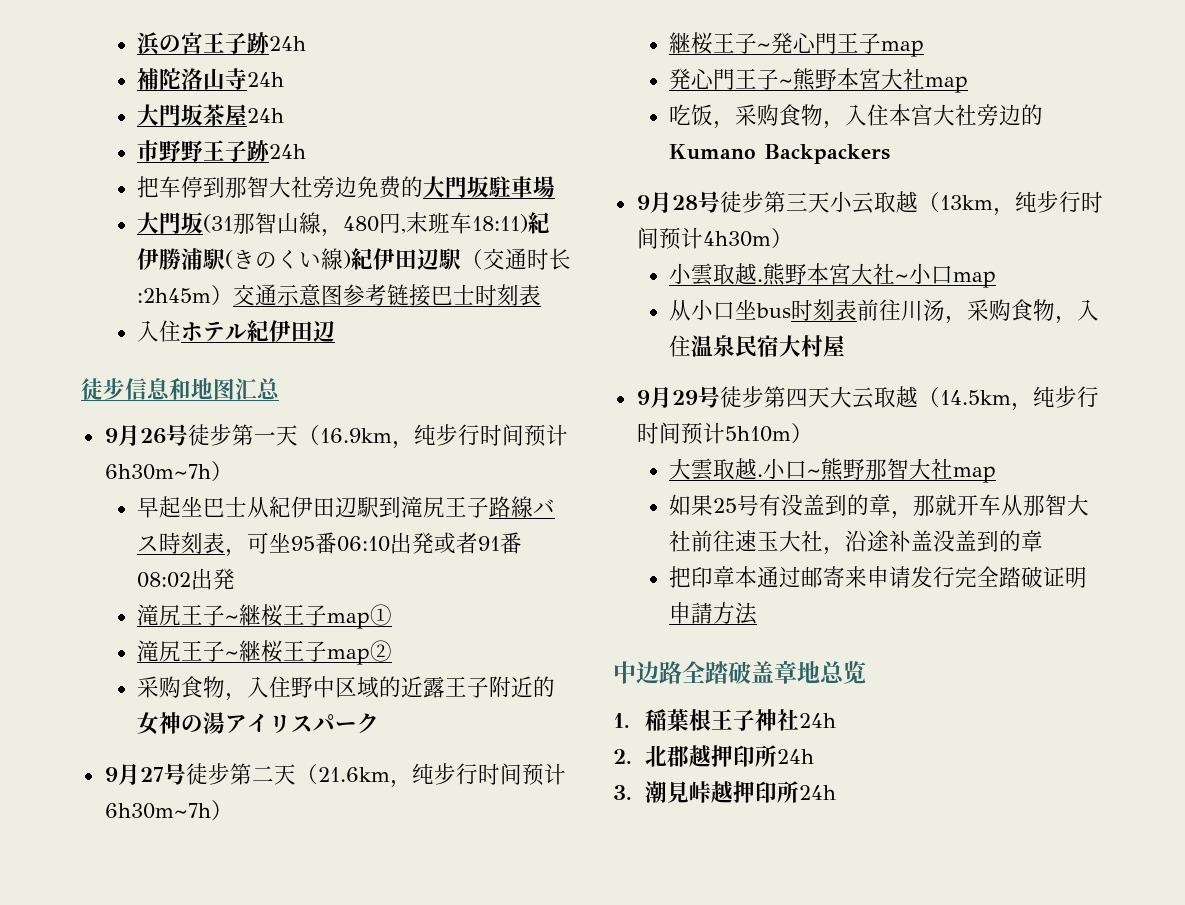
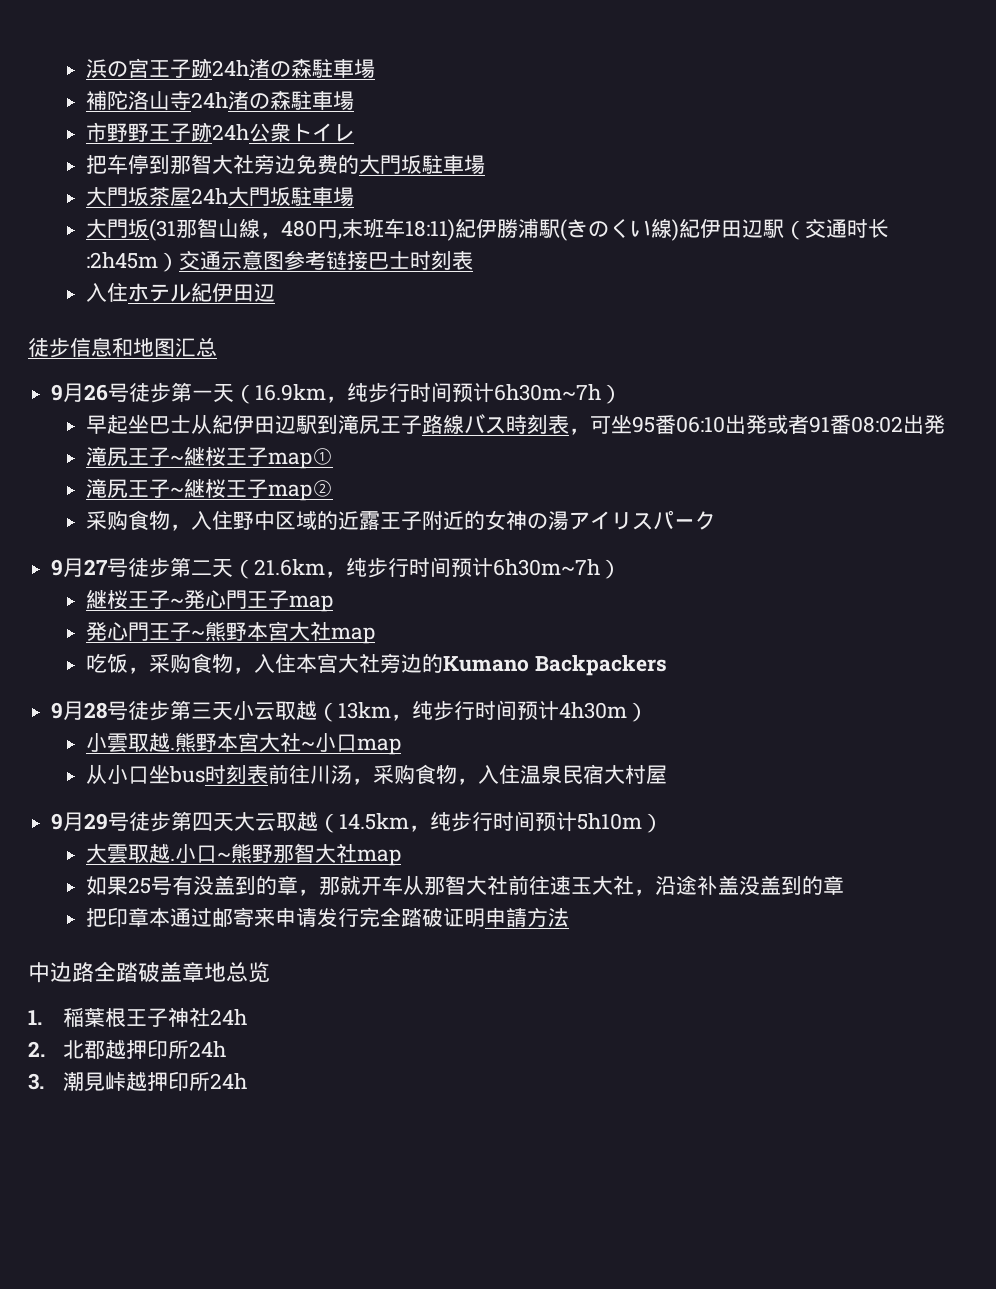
- 浜の宮王子跡24h
+ 浜の宮王子跡24h渚の森駐車場
- 補陀洛山寺24h
- 大門坂茶屋24h
+ 補陀洛山寺24h渚の森駐車場
- 市野野王子跡24h
+ 市野野王子跡24h公衆トイレ
+ 大門坂茶屋24h大門坂駐車場

